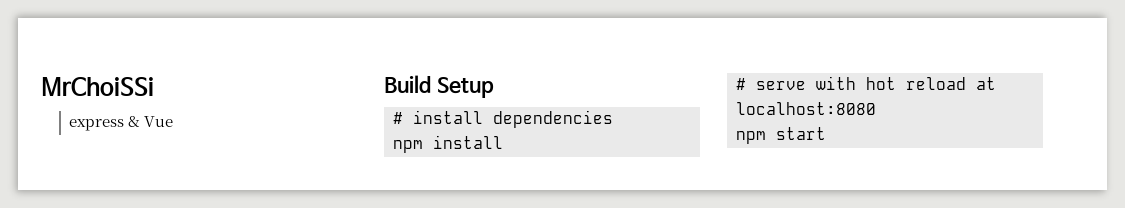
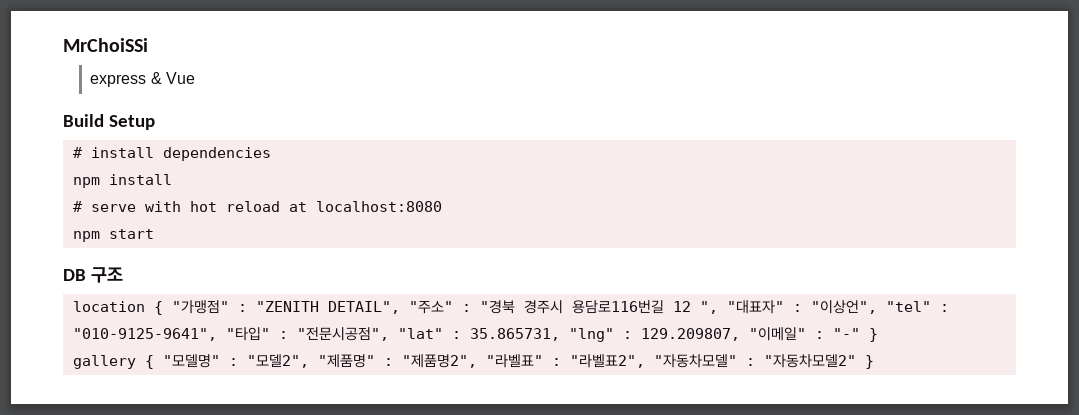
+ DB 구조
+ location { "가맹점" : "ZENITH DETAIL", "주소" : "경북 경주시 용담로116번길 12 ", "대표자" : "이상언", "tel" : "010-9125-9641", "타입" : "전문시공점", "lat" : 35.865731, "lng" : 129.209807, "이메일" : "-" }
+ gallery { "모델명" : "모델2", "제품명" : "제품명2", "라벨표" : "라벨표2", "자동차모델" : "자동차모델2" }

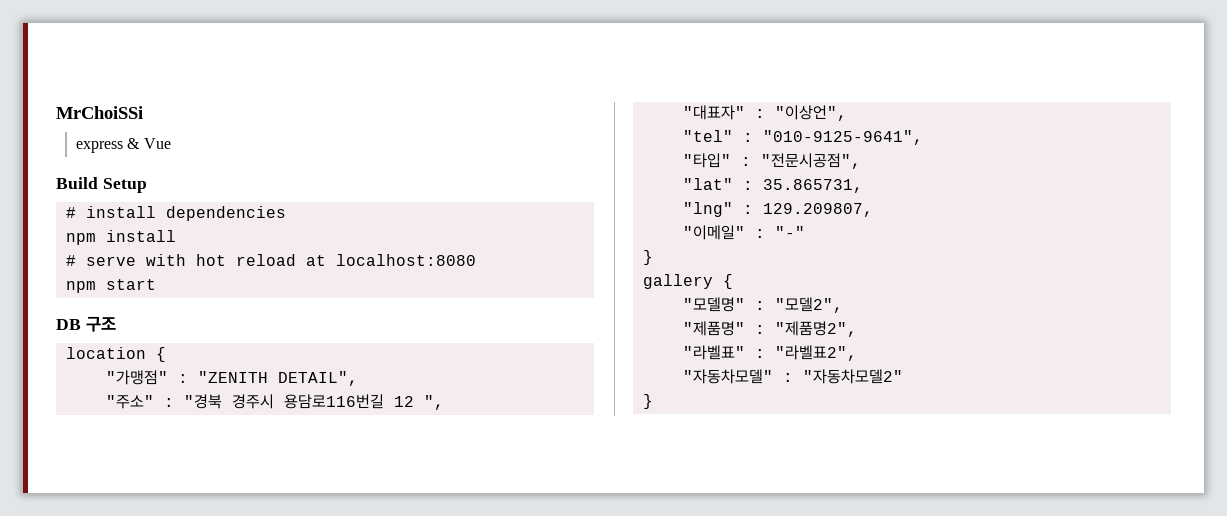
- location { "가맹점" : "ZENITH DETAIL", "주소" : "경북 경주시 용담로116번길 12 ", "대표자" : "이상언", "tel" : "010-9125-9641", "타입" : "전문시공점", "lat" : 35.865731, "lng" : 129.209807, "이메일" : "-" }
+ location {
+ "가맹점" : "ZENITH DETAIL",
+ "주소" : "경북 경주시 용담로116번길 12 ",
+ "대표자" : "이상언",
+ "tel" : "010-9125-9641",
+ "타입" : "전문시공점",
+ "lat" : 35.865731,
+ "lng" : 129.209807,
+ "이메일" : "-"
+ }
- gallery { "모델명" : "모델2", "제품명" : "제품명2", "라벨표" : "라벨표2", "자동차모델" : "자동차모델2" }
+ gallery {
+ "모델명" : "모델2",
+ "제품명" : "제품명2",
+ "라벨표" : "라벨표2",
+ "자동차모델" : "자동차모델2"
+ }

